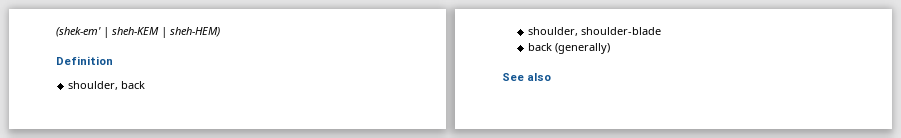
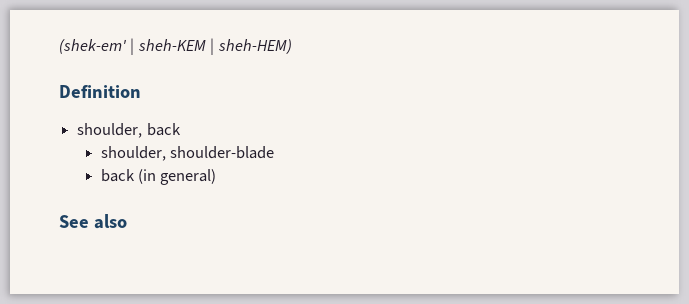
- back (generally)
+ back (in general)

